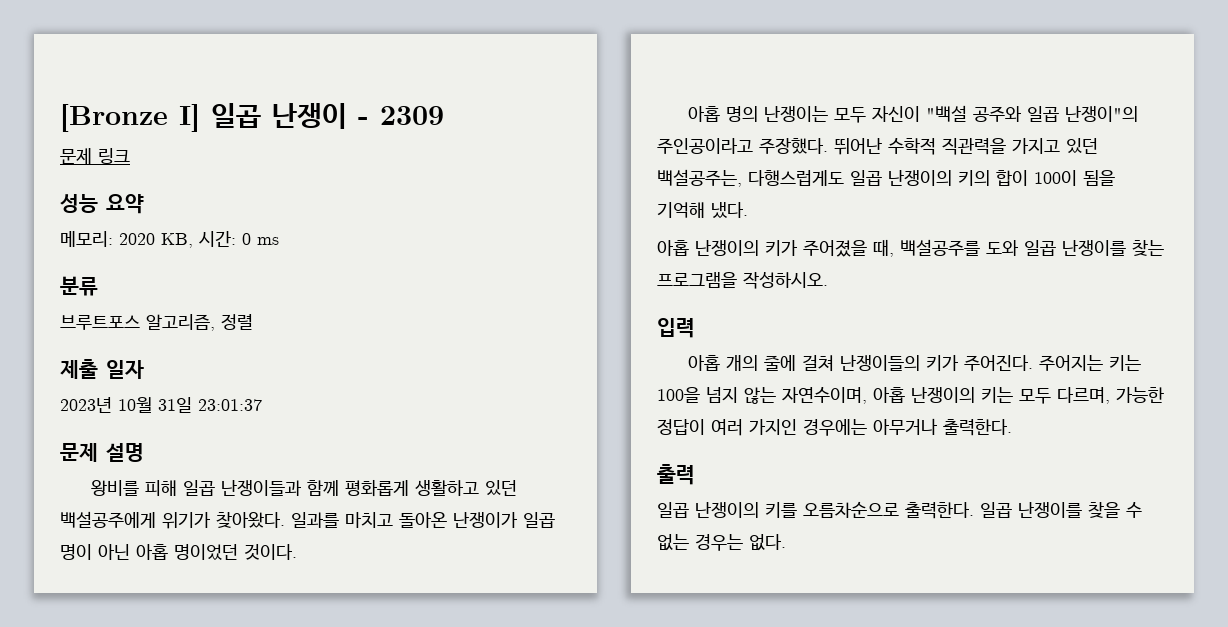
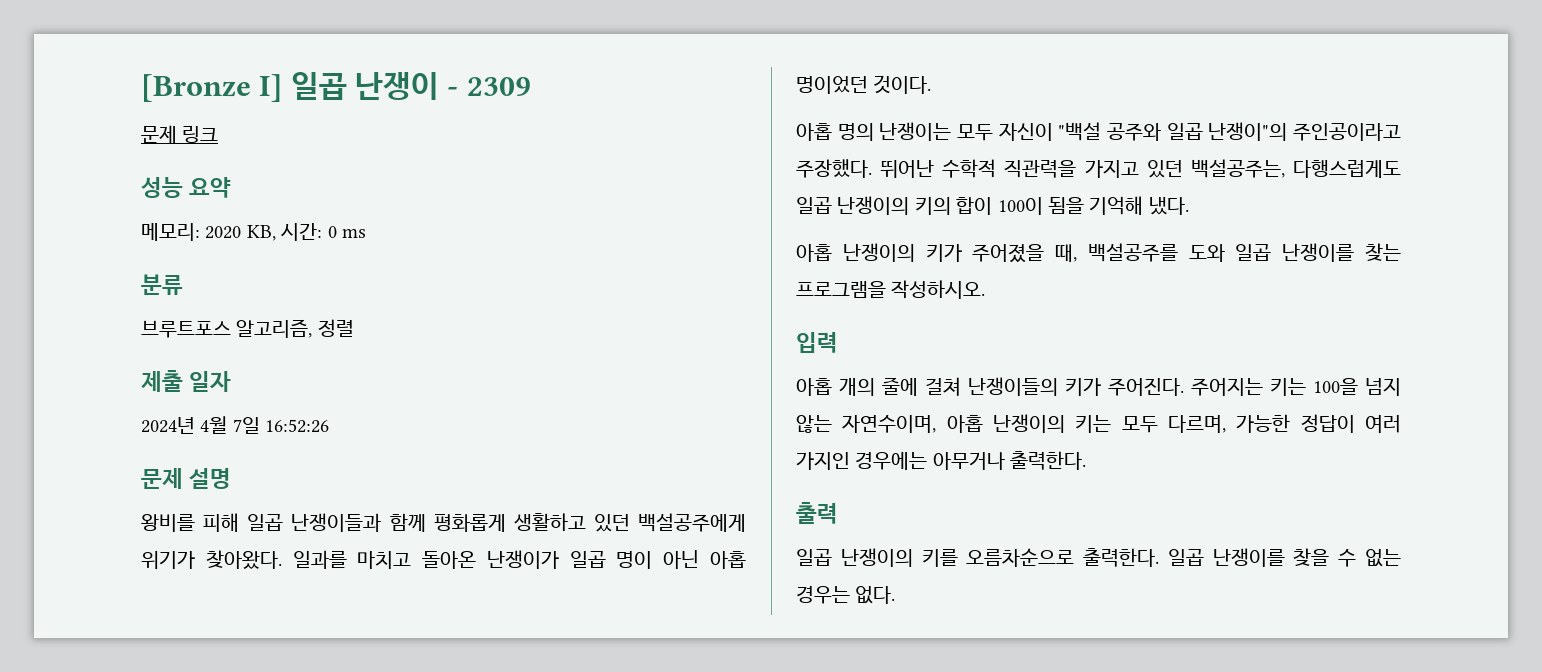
- 2023년 10월 31일 23:01:37
+ 2024년 4월 7일 16:52:26

